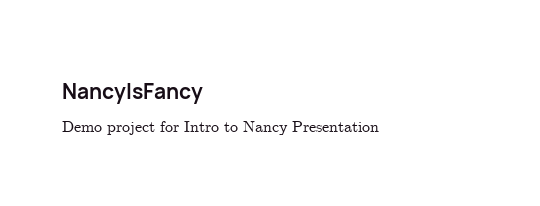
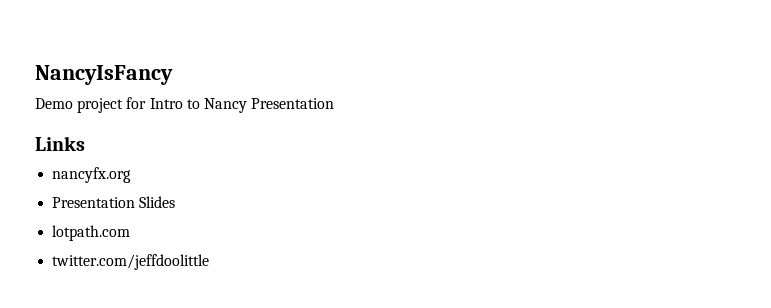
+ Links
+ nancyfx.org
+ Presentation Slides
+ lotpath.com
+ twitter.com/jeffdoolittle

